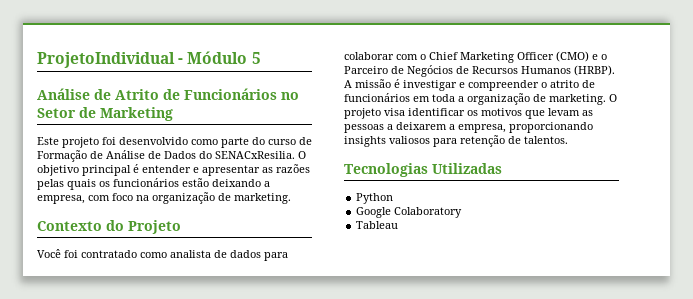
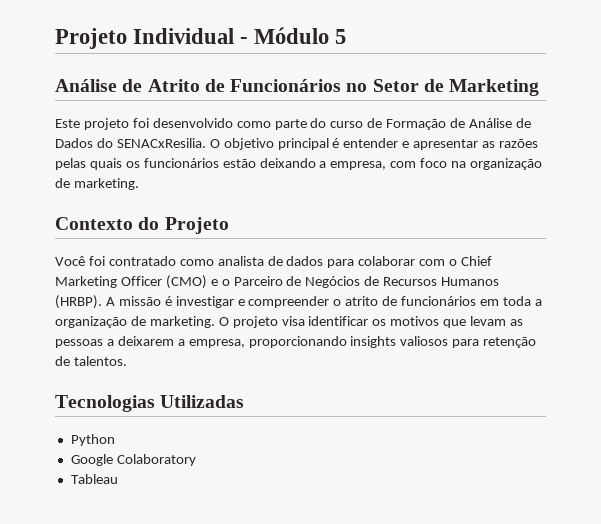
- ProjetoIndividual - Módulo 5
+ Projeto Individual - Módulo 5

